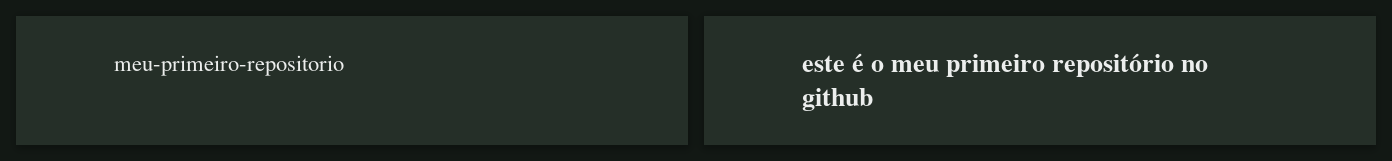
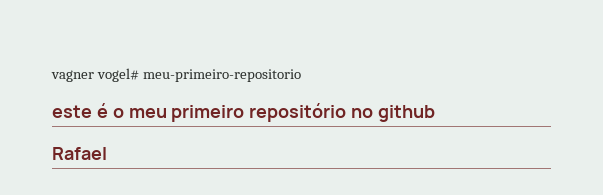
- meu-primeiro-repositorio
+ vagner vogel# meu-primeiro-repositorio
+ Rafael

